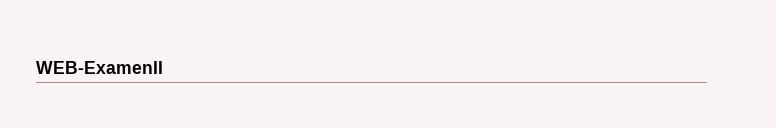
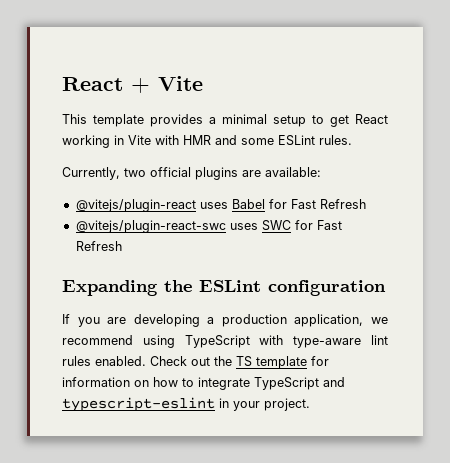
- WEB-ExamenII
+ React + Vite
+ This template provides a minimal setup to get React working in Vite with HMR and some ESLint rules.
+ Currently, two official plugins are available:
+ @vitejs/plugin-react uses Babel for Fast Refresh
+ @vitejs/plugin-react-swc uses SWC for Fast Refresh
+ Expanding the ESLint configuration
+ If you are developing a production application, we recommend using TypeScript with type-aware lint rules enabled. Check out the TS template for information on how to integrate TypeScript and typescript-eslint in your project.

